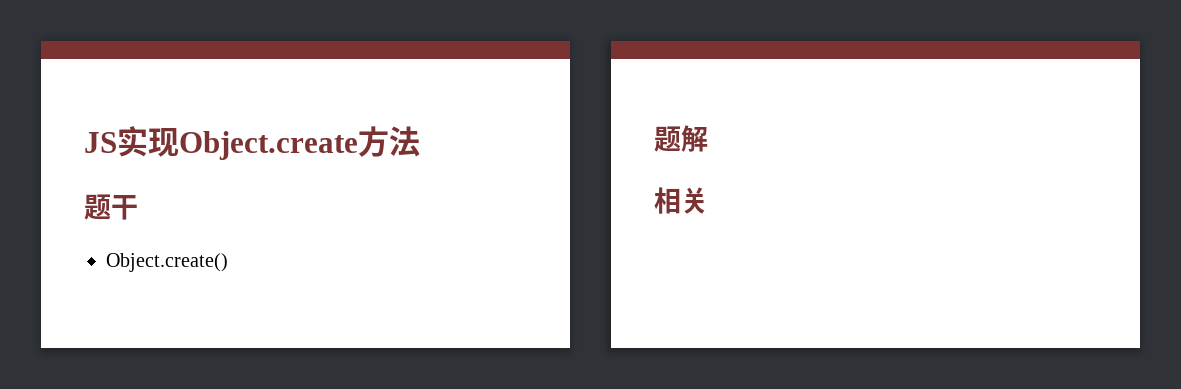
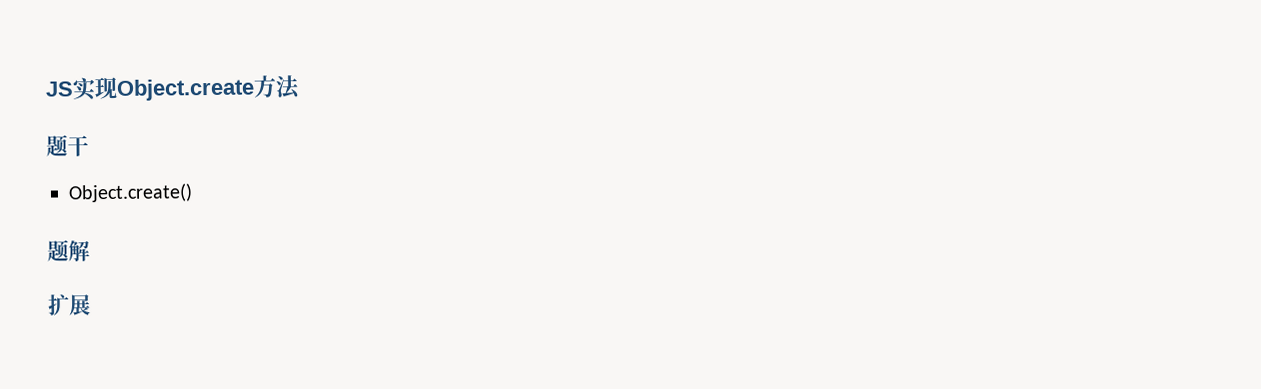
- 相关
+ 扩展

